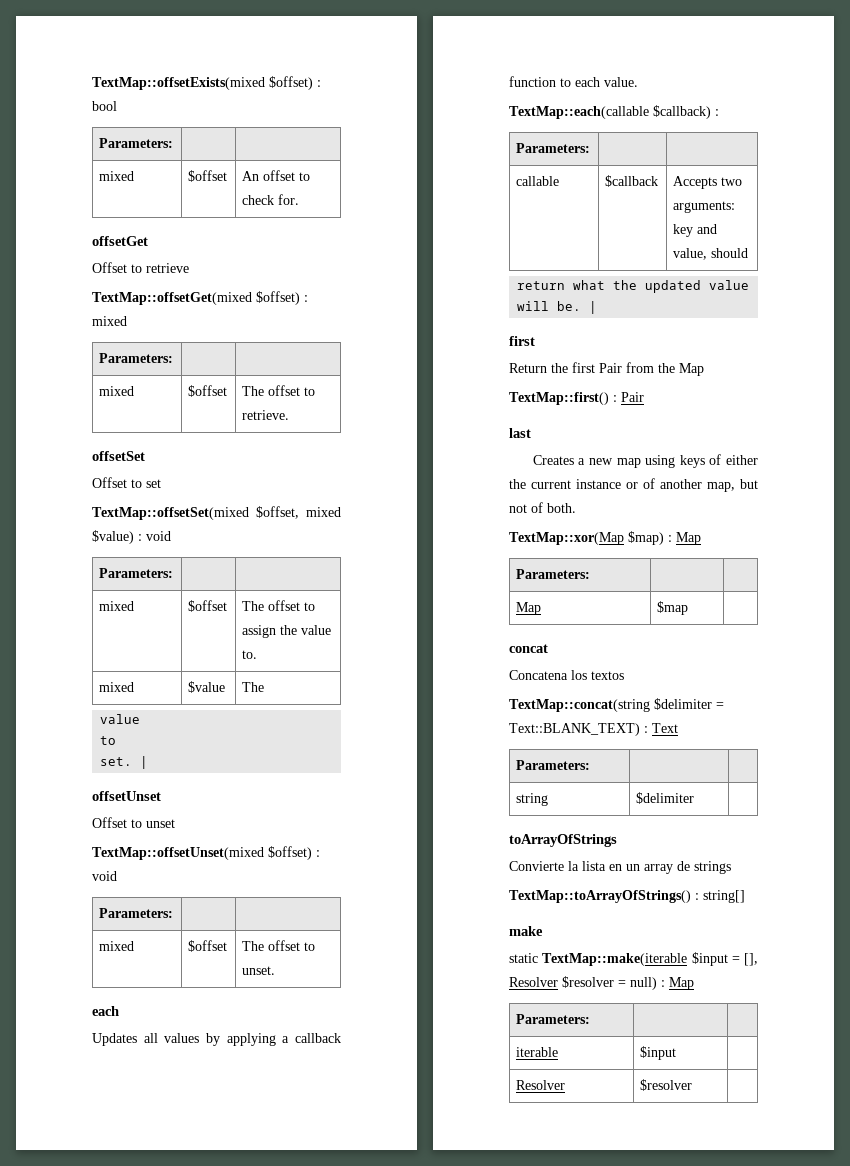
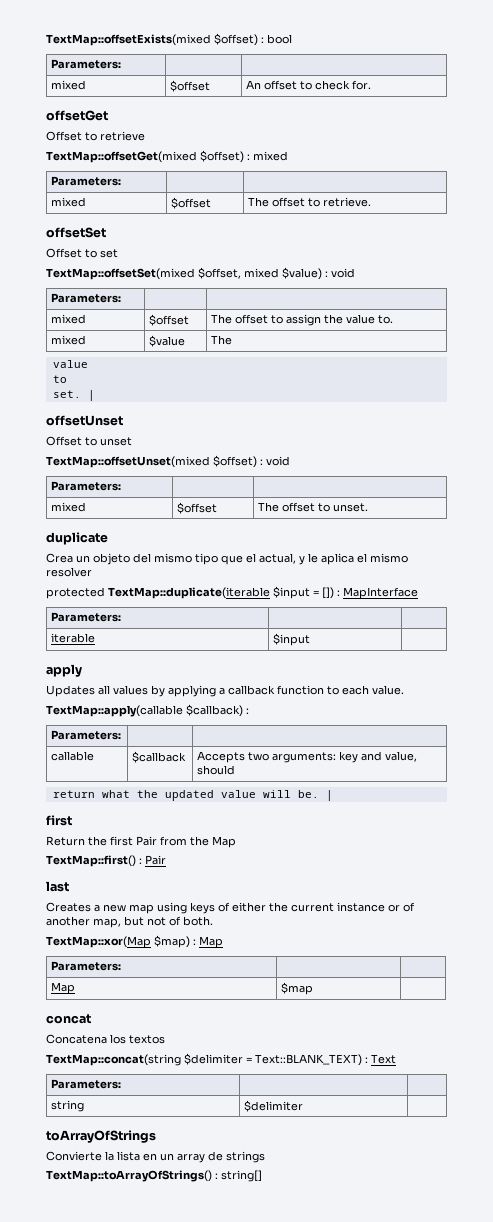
  mixed | $offset | The offset to unset.
- each
+ duplicate
+ Crea un objeto del mismo tipo que el actual, y le aplica el mismo resolver
+ protected TextMap::duplicate(iterable $input = []) : MapInterface
+ Parameters: | |
+ iterable | $input |
+ apply
- TextMap::each(callable $callback) :
+ TextMap::apply(callable $callback) :
- make
- static TextMap::make(iterable $input = [], Resolver $resolver = null) : Map
- Parameters: | |
- iterable | $input |
- Resolver | $resolver |

